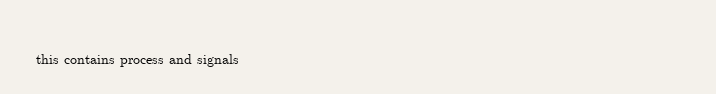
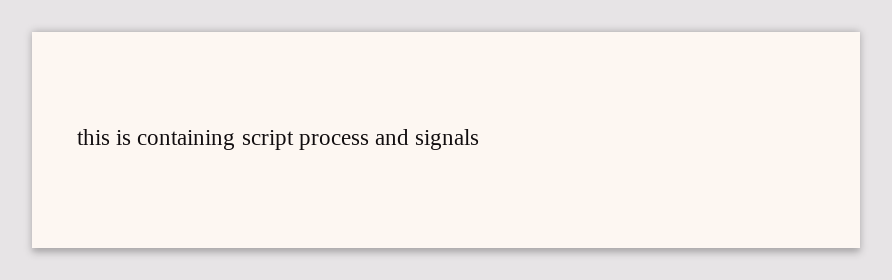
- this contains process and signals
+ this is containing script process and signals

